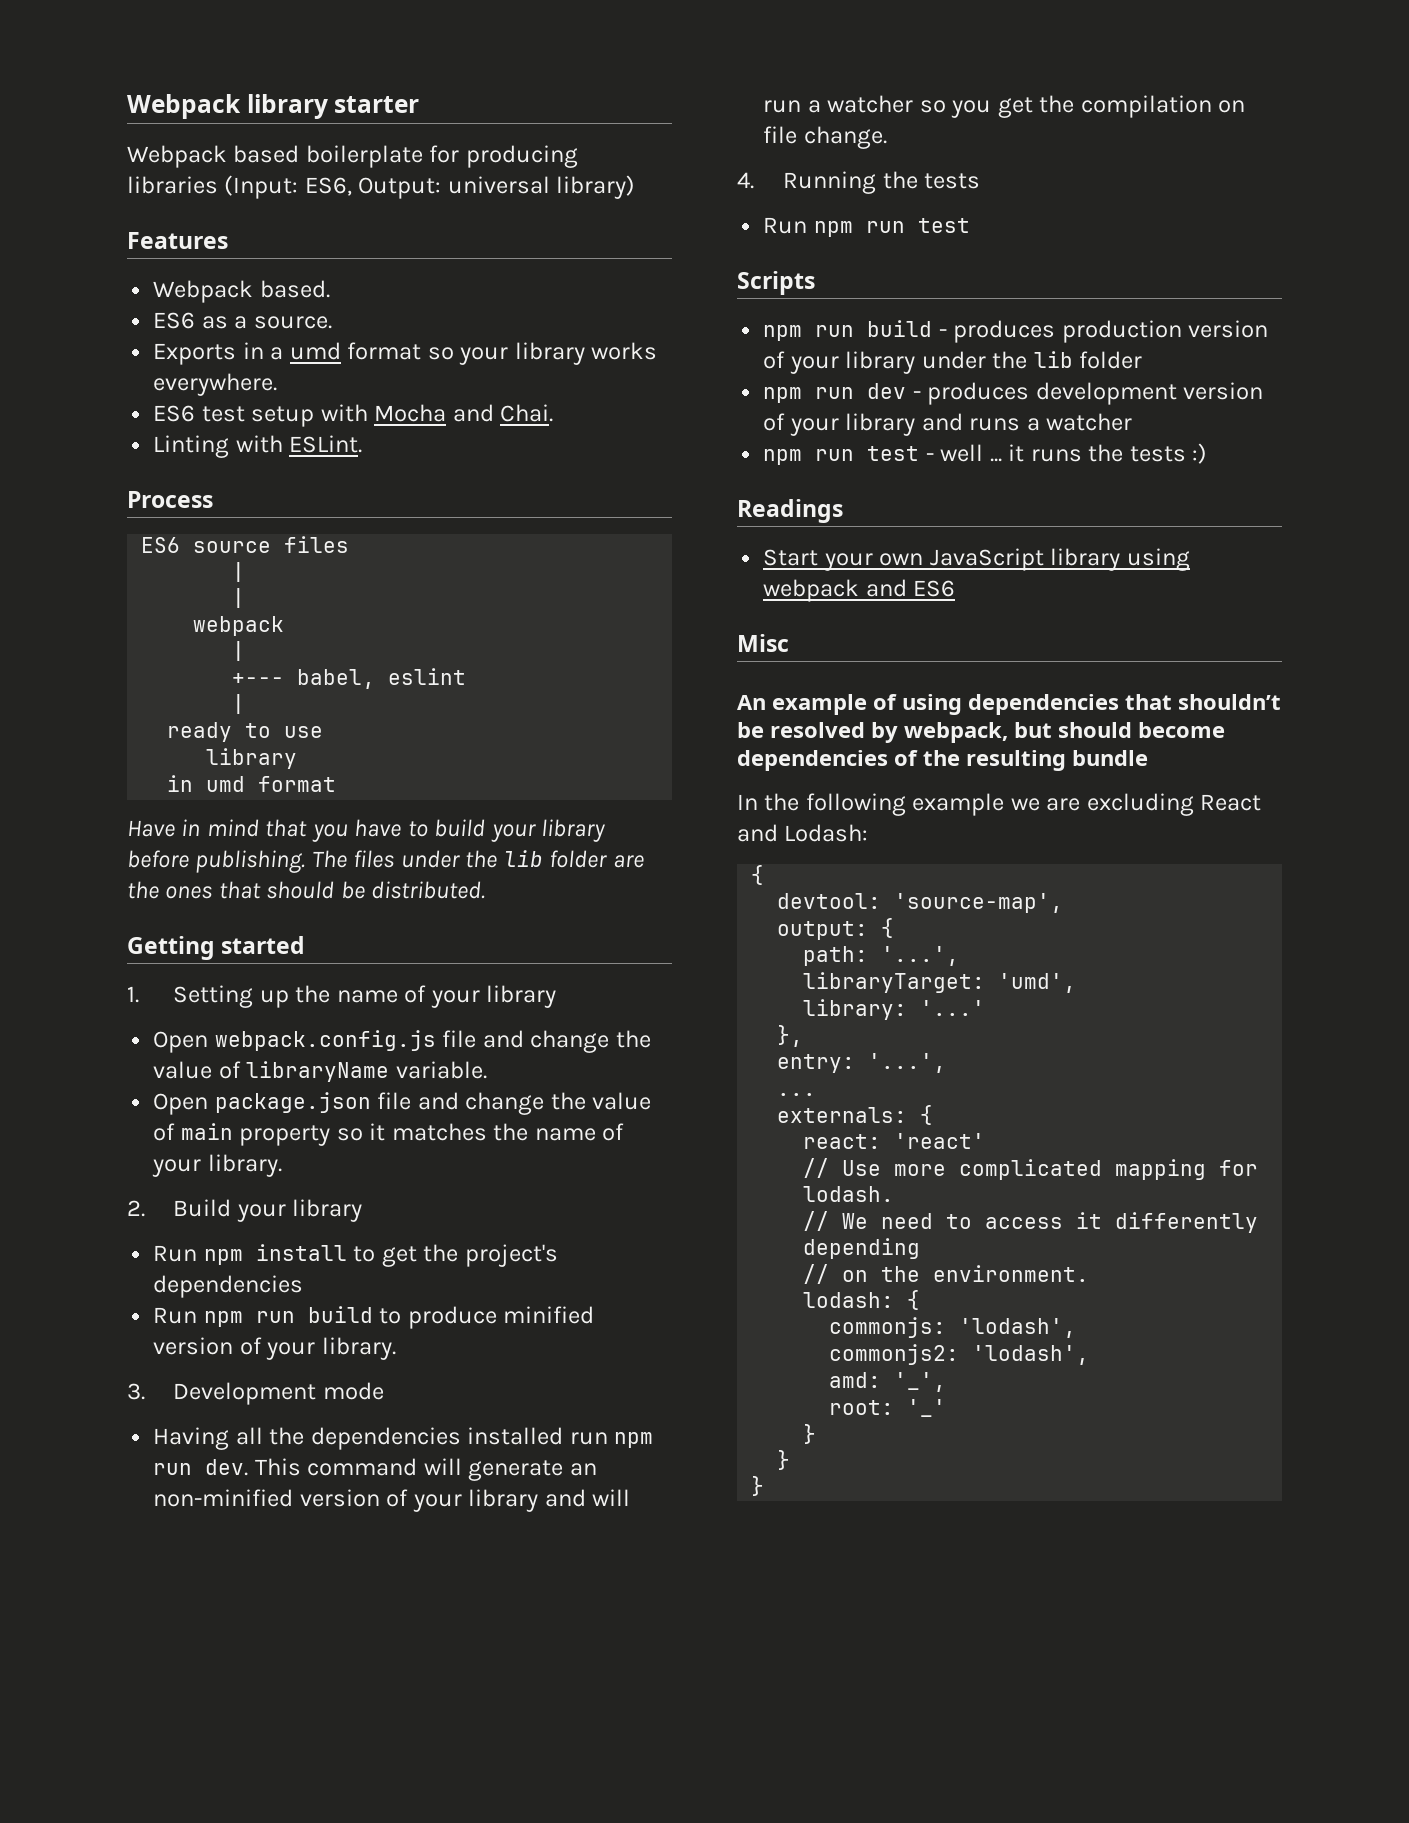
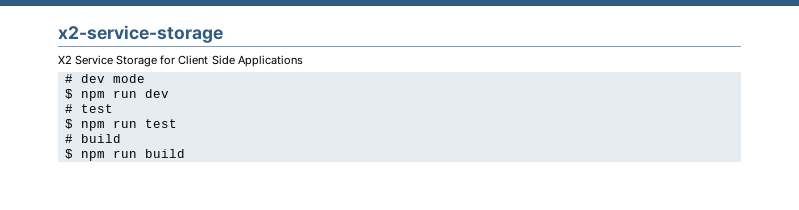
- Webpack library starter
- Webpack based boilerplate for producing libraries (Input: ES6, Output: universal library)
- Features
- Webpack based.
- ES6 as a source.
- Exports in a umd format so your library works everywhere.
- ES6 test setup with Mocha and Chai.
- Linting with ESLint.
- Process
- ES6 source files
- |
- |
- webpack
- |
- +--- babel, eslint
- |
- ready to use
- library
- in umd format
- Have in mind that you have to build your library before publishing. The files under the lib folder are the ones that should be distributed.
- Getting started
- 1. Setting up the name of your library
- Open webpack.config.js file and change the value of libraryName variable.
- Open package.json file and change the value of main property so it matches the name of your library.
- 2. Build your library
- Run npm install to get the project's dependencies
- Run npm run build to produce minified version of your library.
- 3. Development mode
- Having all the dependencies installed run npm run dev. This command will generate an non-minified version of your library and will run a watcher so you get the compilation on file change.
- 4. Running the tests
- Run npm run test
- Scripts
- npm run build - produces production version of your library under the lib folder
- npm run dev - produces development version of your library and runs a watcher
- npm run test - well ... it runs the tests :)
- Readings
- Start your own JavaScript library using webpack and ES6
- Misc
- An example of using dependencies that shouldn’t be resolved by webpack, but should become dependencies of the resulting bundle
- In the following example we are excluding React and Lodash:
- {
- devtool: 'source-map',
- output: {
- path: '...',
- libraryTarget: 'umd',
- library: '...'
- },
- entry: '...',
- ...
- externals: {
- react: 'react'
- // Use more complicated mapping for lodash.
- // We need to access it differently depending
- // on the environment.
- lodash: {
- commonjs: 'lodash',
- commonjs2: 'lodash',
- amd: '_',
- root: '_'
- }
- }
- }
+ x2-service-storage
+ X2 Service Storage for Client Side Applications
+ # dev mode
+ $ npm run dev
+ # test
+ $ npm run test
+ # build
+ $ npm run build

